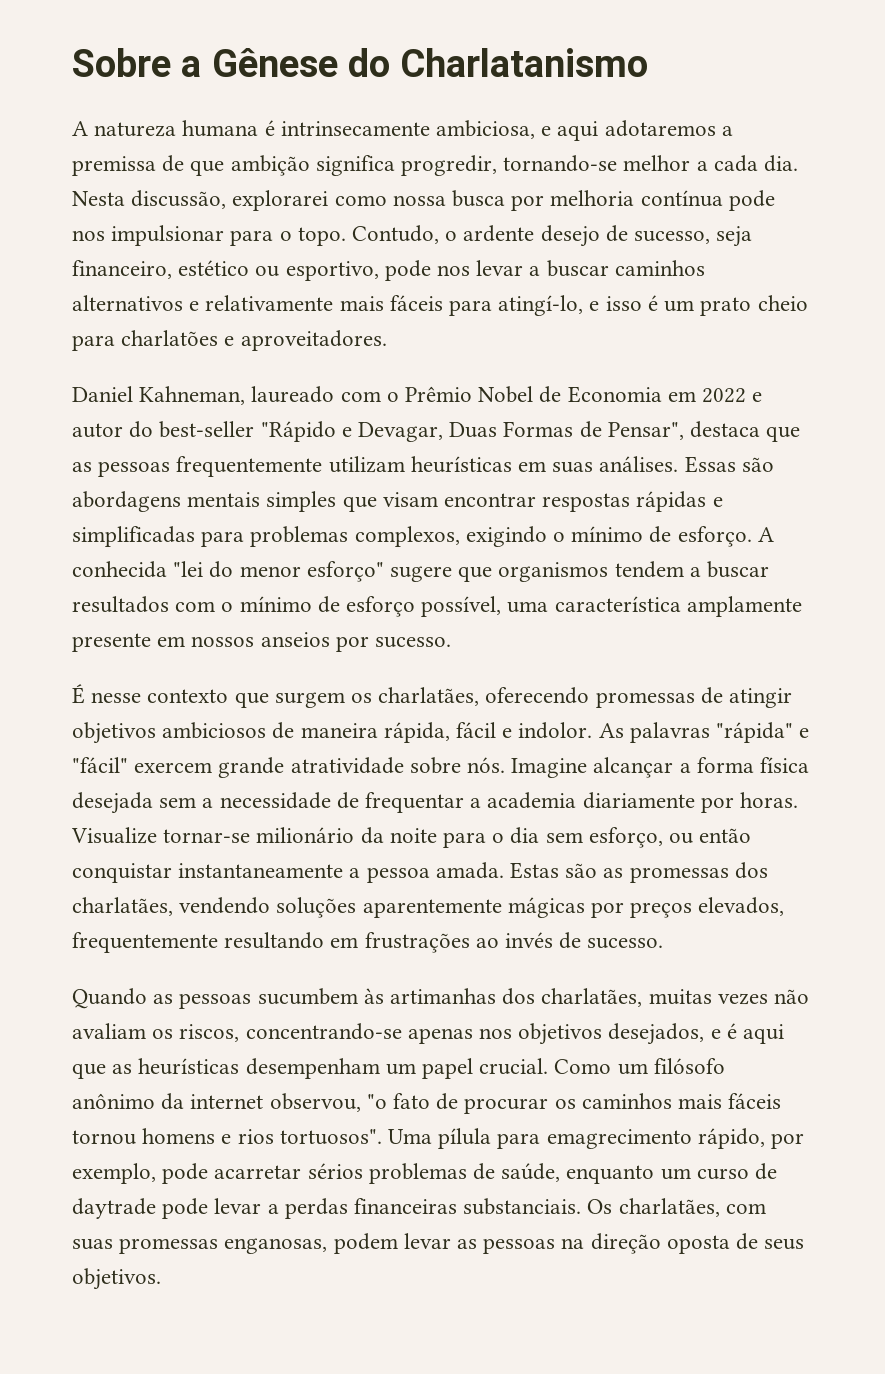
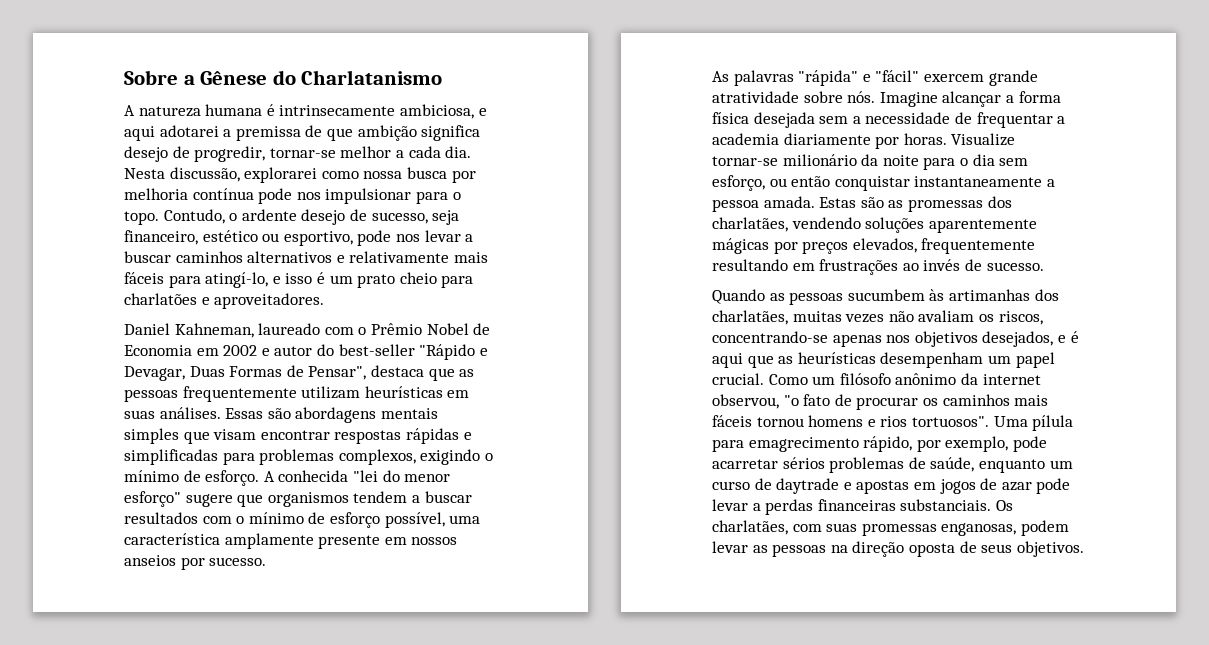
- A natureza humana é intrinsecamente ambiciosa, e aqui adotaremos a premissa de que ambição significa progredir, tornando-se melhor a cada dia.
+ A natureza humana é intrinsecamente ambiciosa, e aqui adotarei a premissa de que ambição significa desejo de progredir, tornar-se melhor a cada dia.
- Daniel Kahneman, laureado com o Prêmio Nobel de Economia em 2022 e autor do best-seller "Rápido e Devagar, Duas Formas de Pensar", destaca que as pessoas frequentemente utilizam heurísticas em suas análises.
+ Daniel Kahneman, laureado com o Prêmio Nobel de Economia em 2002 e autor do best-seller "Rápido e Devagar, Duas Formas de Pensar", destaca que as pessoas frequentemente utilizam heurísticas em suas análises.
- É nesse contexto que surgem os charlatães, oferecendo promessas de atingir objetivos ambiciosos de maneira rápida, fácil e indolor.
- Uma pílula para emagrecimento rápido, por exemplo, pode acarretar sérios problemas de saúde, enquanto um curso de daytrade pode levar a perdas financeiras substanciais.
+ Uma pílula para emagrecimento rápido, por exemplo, pode acarretar sérios problemas de saúde, enquanto um curso de daytrade e apostas em jogos de azar pode levar a perdas financeiras substanciais.

